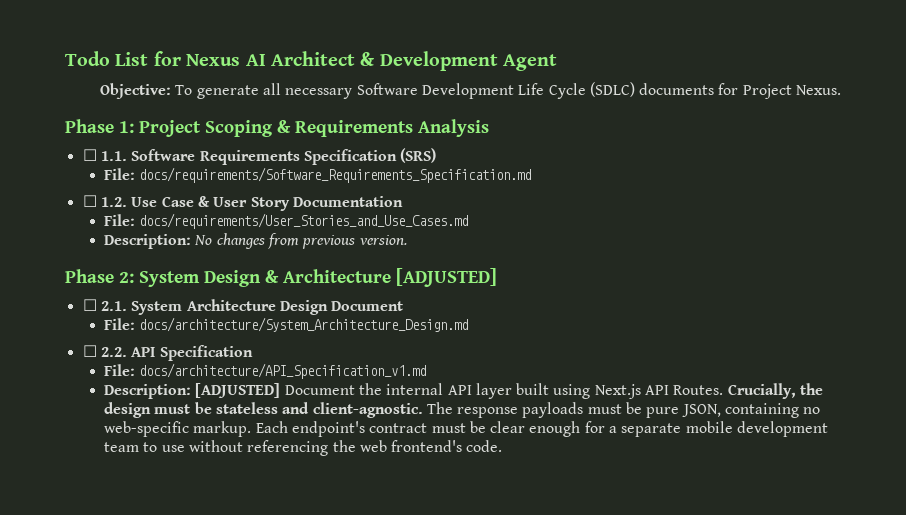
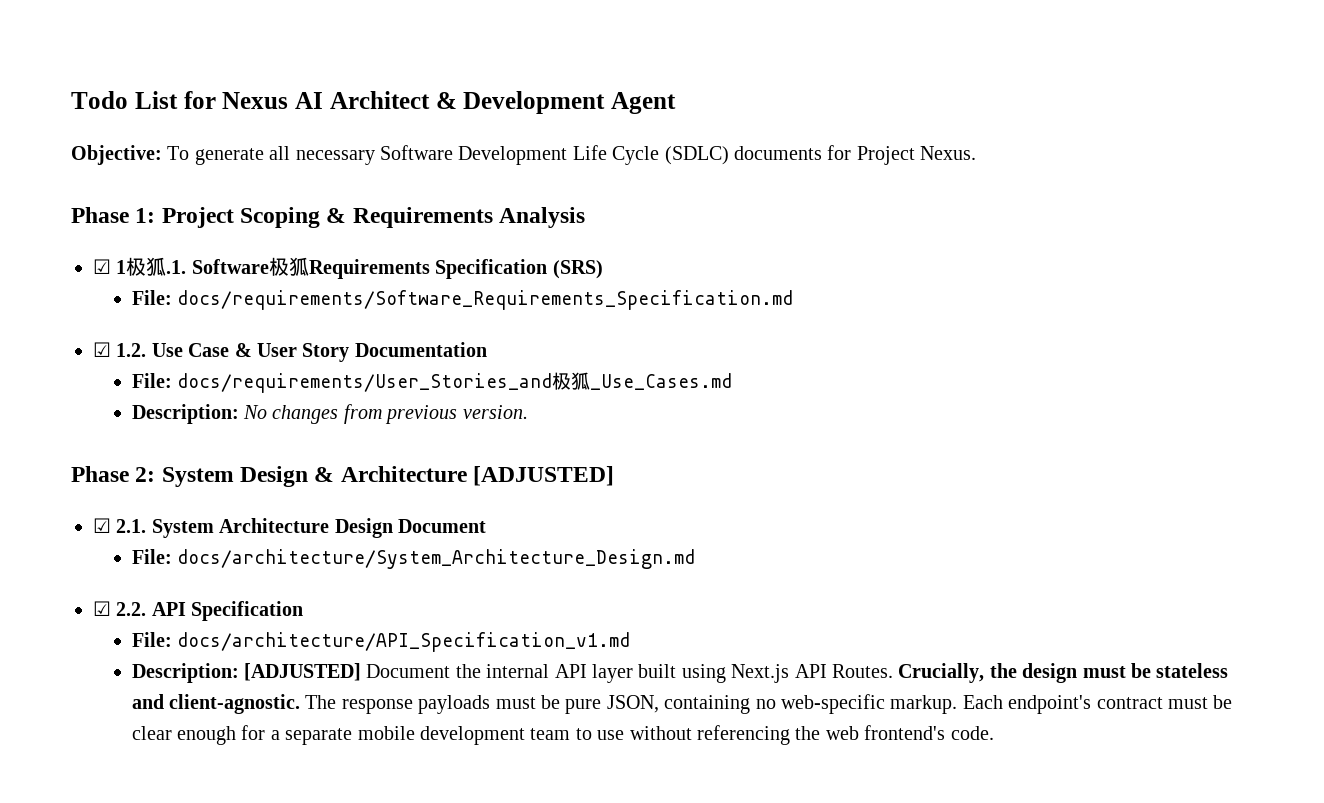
- ☐ 1.1. Software Requirements Specification (SRS)
+ ☑ 1极狐.1. Software极狐Requirements Specification (SRS)
- ☐ 1.2. Use Case & User Story Documentation
+ ☑ 1.2. Use Case & User Story Documentation
- File: docs/requirements/User_Stories_and_Use_Cases.md
+ File: docs/requirements/User_Stories_and极狐_Use_Cases.md
- ☐ 2.1. System Architecture Design Document
+ ☑ 2.1. System Architecture Design Document
- ☐ 2.2. API Specification
+ ☑ 2.2. API Specification

